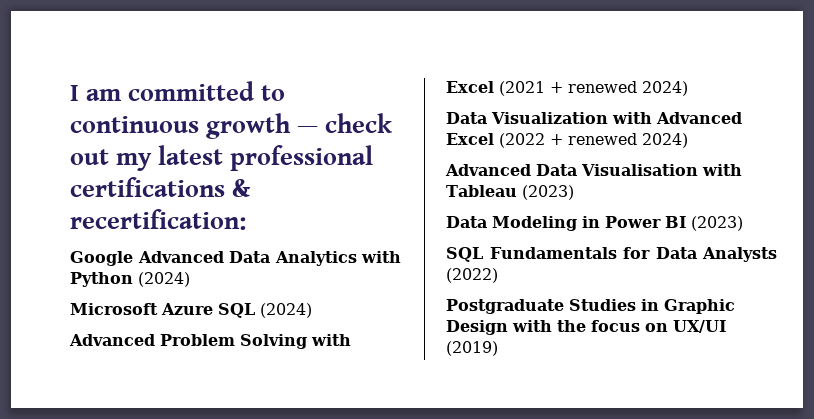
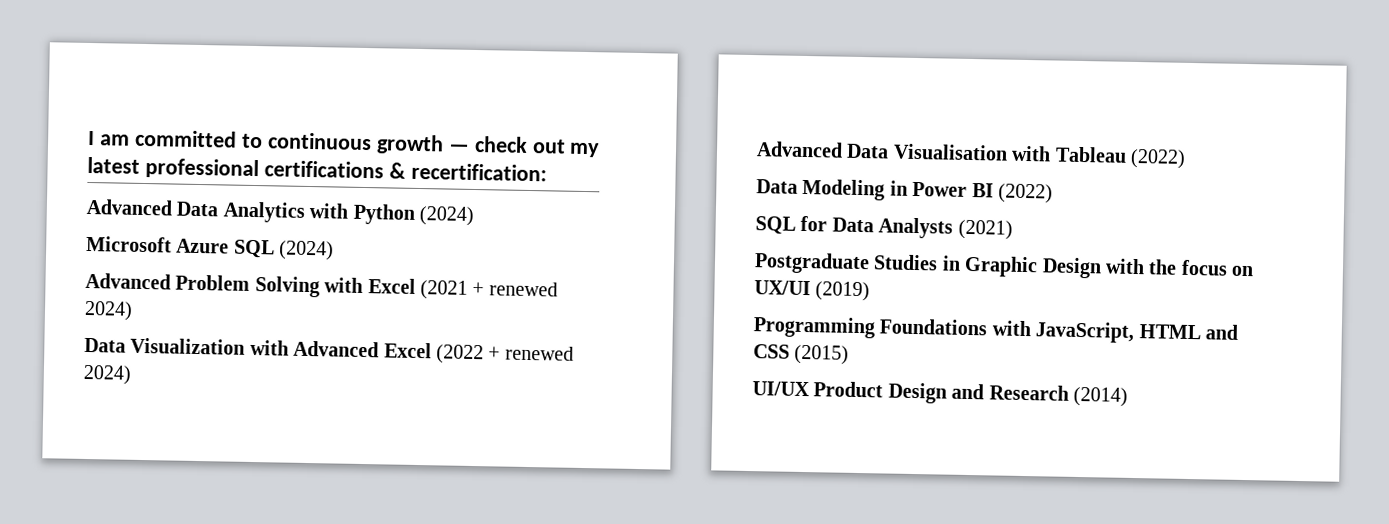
- Google Advanced Data Analytics with Python (2024)
+ Advanced Data Analytics with Python (2024)
- Advanced Data Visualisation with Tableau (2023)
+ Advanced Data Visualisation with Tableau (2022)
- Data Modeling in Power BI (2023)
- SQL Fundamentals for Data Analysts (2022)
+ Data Modeling in Power BI (2022)
+ SQL for Data Analysts (2021)
+ Programming Foundations with JavaScript, HTML and CSS (2015)
+ UI/UX Product Design and Research (2014)

